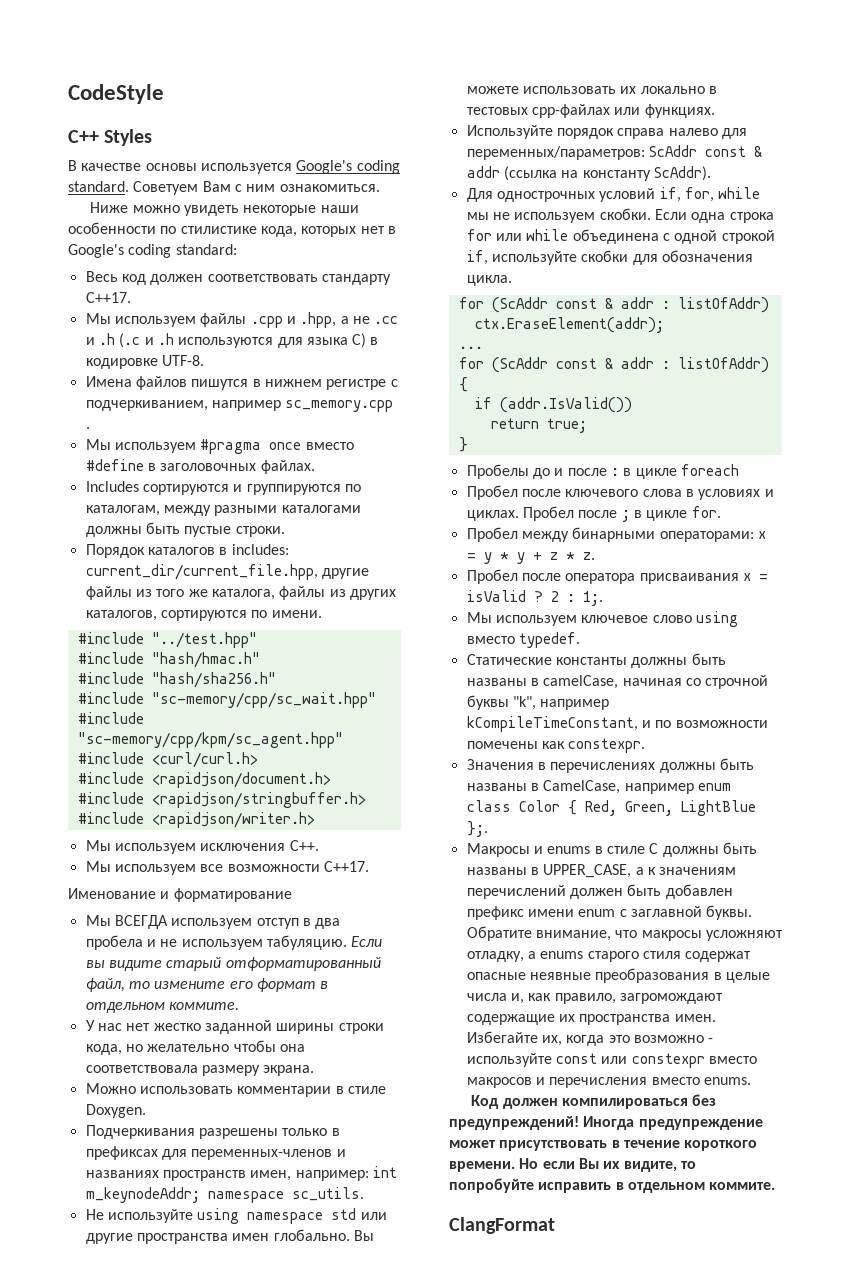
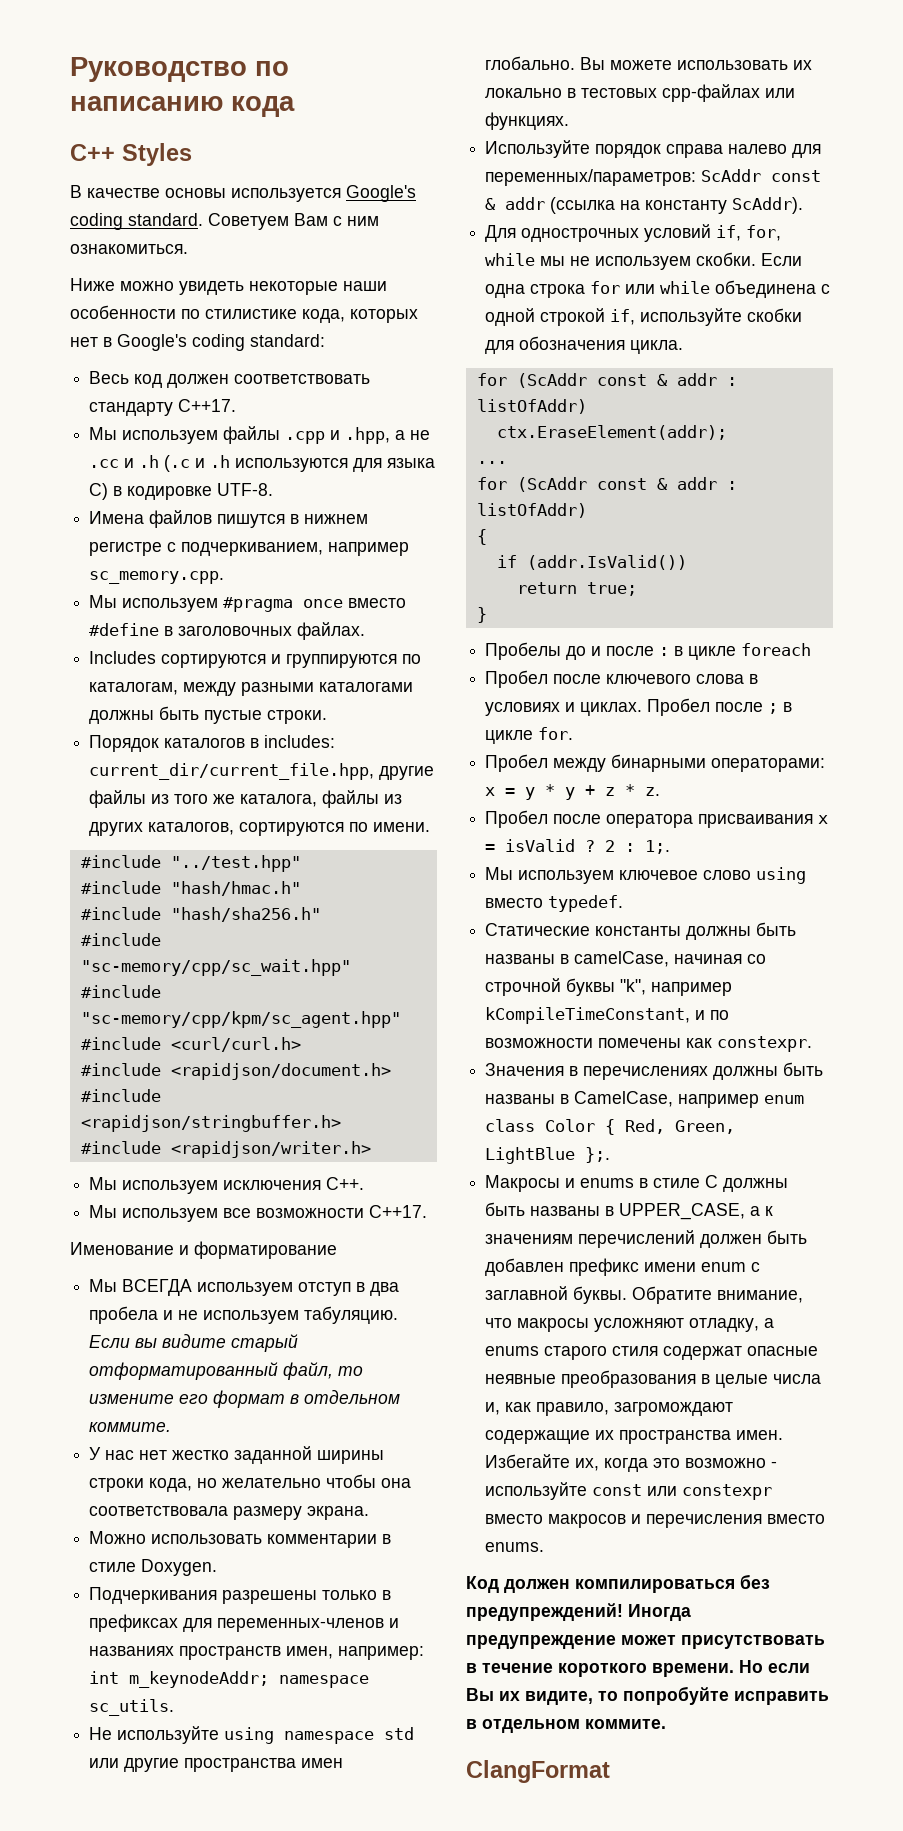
- CodeStyle
+ Руководство по написанию кода
- Имена файлов пишутся в нижнем регистре с подчеркиванием, например sc_memory.cpp .
+ Имена файлов пишутся в нижнем регистре с подчеркиванием, например sc_memory.cpp.

